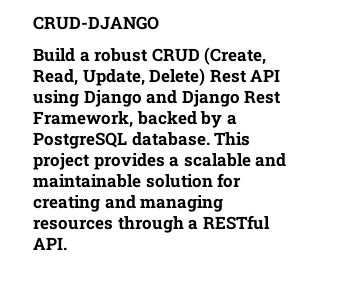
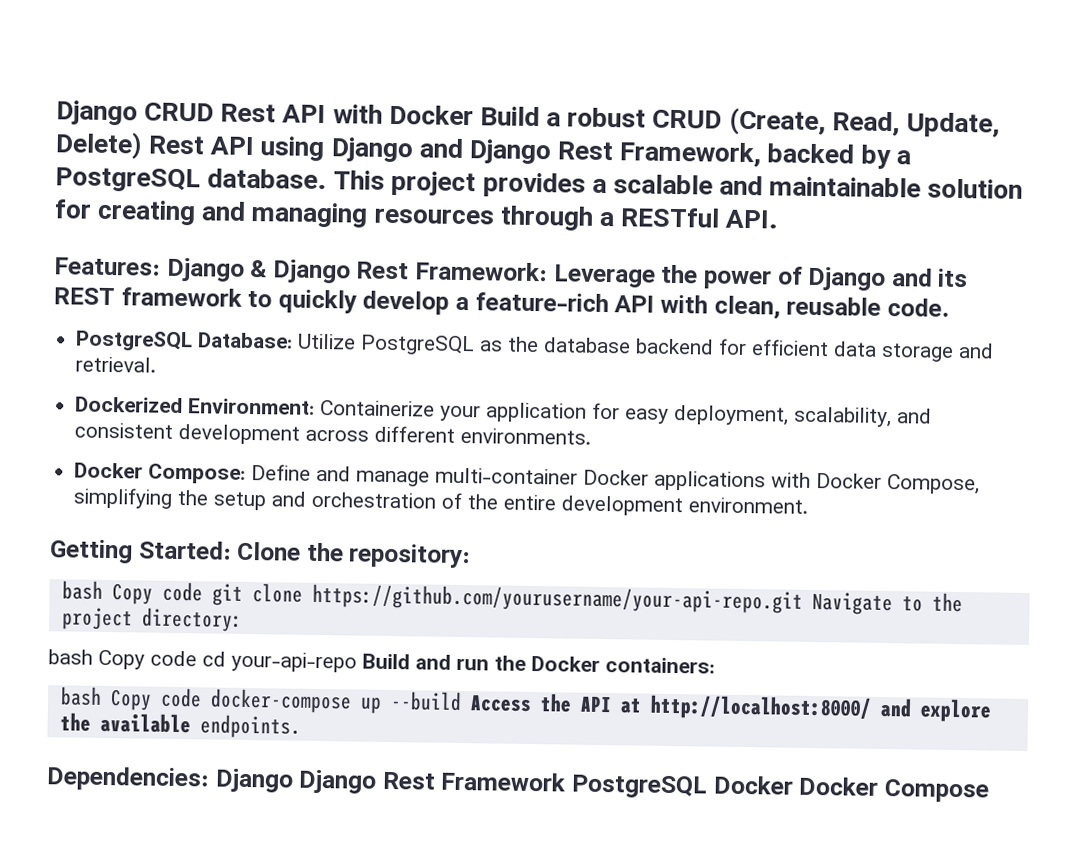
- CRUD-DJANGO
- Build a robust CRUD (Create, Read, Update, Delete) Rest API using Django and Django Rest Framework, backed by a PostgreSQL database.
+ Django CRUD Rest API with Docker Build a robust CRUD (Create, Read, Update, Delete) Rest API using Django and Django Rest Framework, backed by a PostgreSQL database.
+ Features: Django & Django Rest Framework: Leverage the power of Django and its REST framework to quickly develop a feature-rich API with clean, reusable code.
+ PostgreSQL Database: Utilize PostgreSQL as the database backend for efficient data storage and retrieval.
+ Dockerized Environment: Containerize your application for easy deployment, scalability, and consistent development across different environments.
+ Docker Compose: Define and manage multi-container Docker applications with Docker Compose, simplifying the setup and orchestration of the entire development environment.
+ Getting Started: Clone the repository:
+ bash Copy code git clone https://github.com/yourusername/your-api-repo.git Navigate to the project directory:
+ bash Copy code cd your-api-repo Build and run the Docker containers:
+ bash Copy code docker-compose up --build Access the API at http://localhost:8000/ and explore the available endpoints.
+ Dependencies: Django Django Rest Framework PostgreSQL Docker Docker Compose

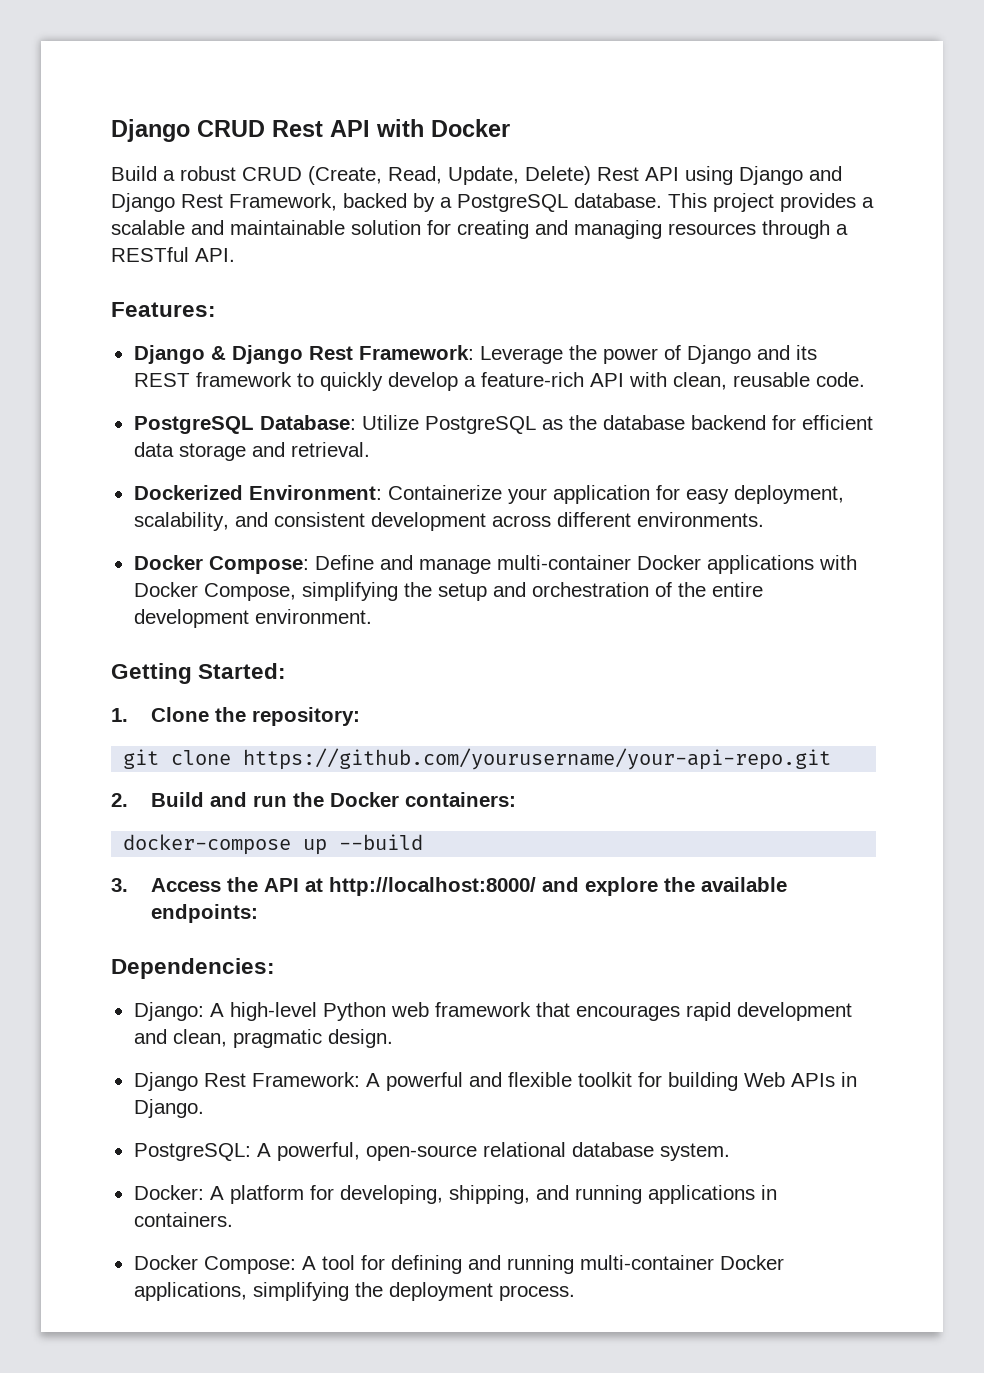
- Django CRUD Rest API with Docker Build a robust CRUD (Create, Read, Update, Delete) Rest API using Django and Django Rest Framework, backed by a PostgreSQL database.
+ Django CRUD Rest API with Docker
+ Build a robust CRUD (Create, Read, Update, Delete) Rest API using Django and Django Rest Framework, backed by a PostgreSQL database.
- Features: Django & Django Rest Framework: Leverage the power of Django and its REST framework to quickly develop a feature-rich API with clean, reusable code.
+ Features:
+ Django & Django Rest Framework: Leverage the power of Django and its REST framework to quickly develop a feature-rich API with clean, reusable code.
- Getting Started: Clone the repository:
+ Getting Started:
+ 1. Clone the repository:
- bash Copy code git clone https://github.com/yourusername/your-api-repo.git Navigate to the project directory:
- bash Copy code cd your-api-repo Build and run the Docker containers:
+ git clone https://github.com/yourusername/your-api-repo.git
+ 2. Build and run the Docker containers:
- bash Copy code docker-compose up --build Access the API at http://localhost:8000/ and explore the available endpoints.
+ docker-compose up --build
+ 3. Access the API at http://localhost:8000/ and explore the available endpoints:
- Dependencies: Django Django Rest Framework PostgreSQL Docker Docker Compose
+ Dependencies:
+ Django: A high-level Python web framework that encourages rapid development and clean, pragmatic design.
+ Django Rest Framework: A powerful and flexible toolkit for building Web APIs in Django.
+ PostgreSQL: A powerful, open-source relational database system.
+ Docker: A platform for developing, shipping, and running applications in containers.
+ Docker Compose: A tool for defining and running multi-container Docker applications, simplifying the deployment process.

